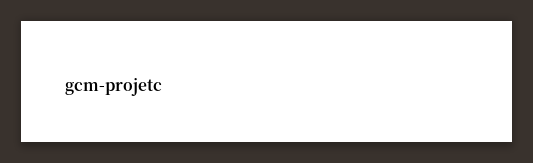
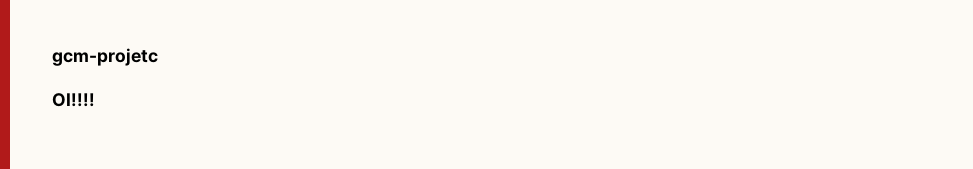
+ OI!!!!

